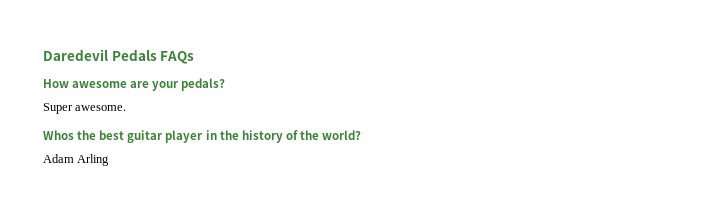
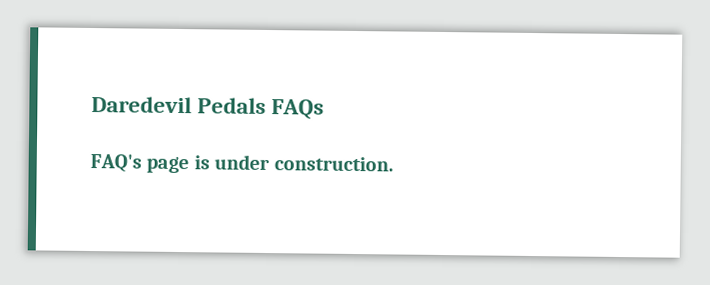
- How awesome are your pedals?
- Super awesome.
- Whos the best guitar player in the history of the world?
- Adam Arling
+ FAQ's page is under construction.

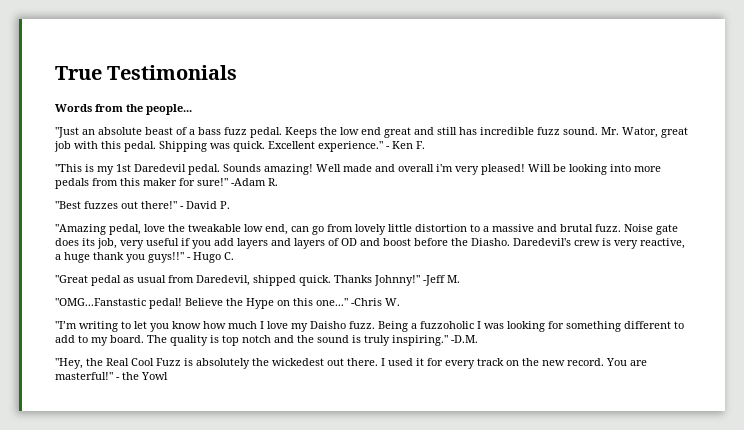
- Daredevil Pedals FAQs
- FAQ's page is under construction.
+ True Testimonials
+ Words from the people...
+ "Just an absolute beast of a bass fuzz pedal. Keeps the low end great and still has incredible fuzz sound. Mr. Wator, great job with this pedal. Shipping was quick. Excellent experience." - Ken F.
+ "This is my 1st Daredevil pedal. Sounds amazing! Well made and overall i'm very pleased! Will be looking into more pedals from this maker for sure!" -Adam R.
+ "Best fuzzes out there!" - David P.
+ "Amazing pedal, love the tweakable low end, can go from lovely little distortion to a massive and brutal fuzz. Noise gate does its job, very useful if you add layers and layers of OD and boost before the Diasho. Daredevil's crew is very reactive, a huge thank you guys!!" - Hugo C.
+ "Great pedal as usual from Daredevil, shipped quick. Thanks Johnny!" -Jeff M.
+ "OMG...Fanstastic pedal! Believe the Hype on this one..." -Chris W.
+ "I’m writing to let you know how much I love my Daisho fuzz. Being a fuzzoholic I was looking for something different to add to my board. The quality is top notch and the sound is truly inspiring." -D.M.
+ "Hey, the Real Cool Fuzz is absolutely the wickedest out there. I used it for every track on the new record. You are masterful!" - the Yowl

